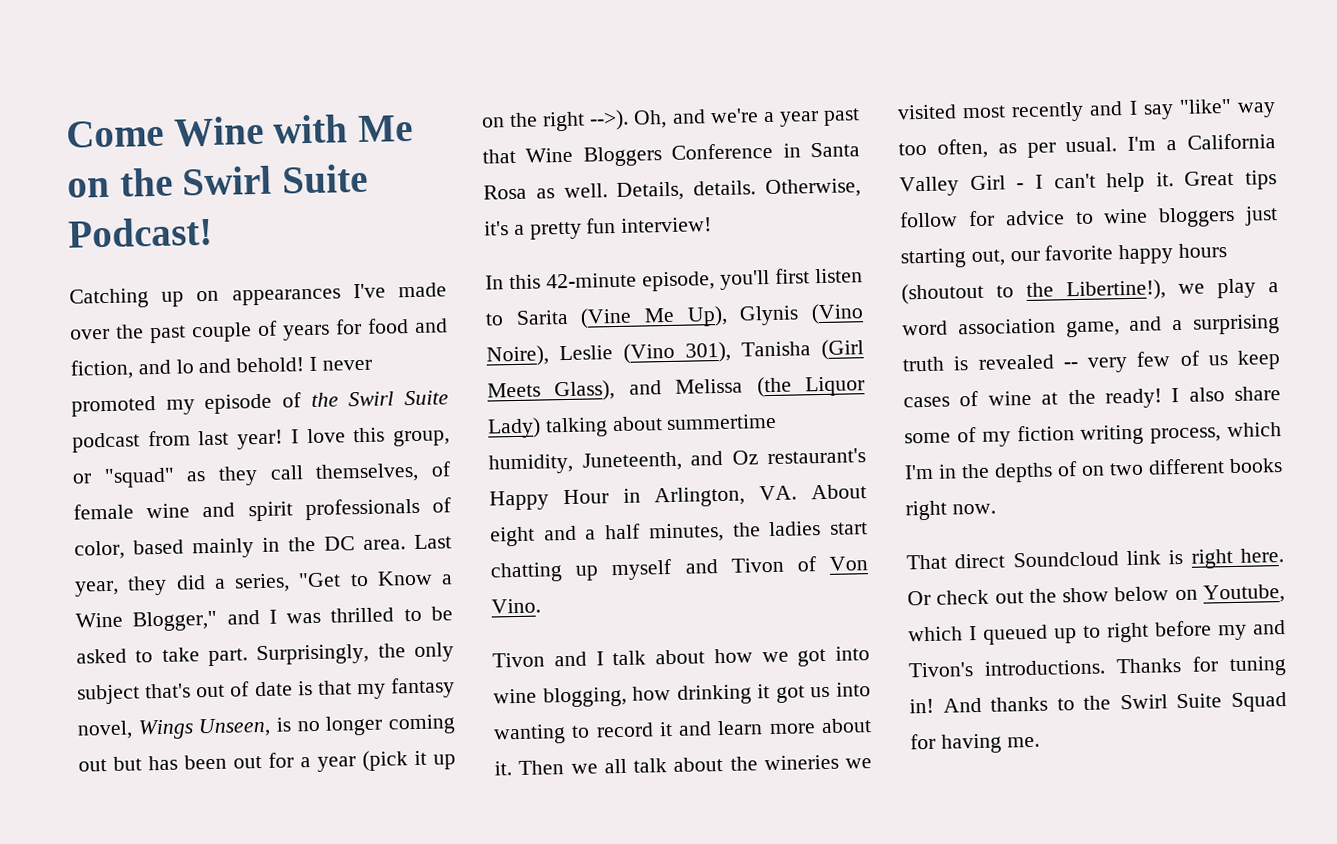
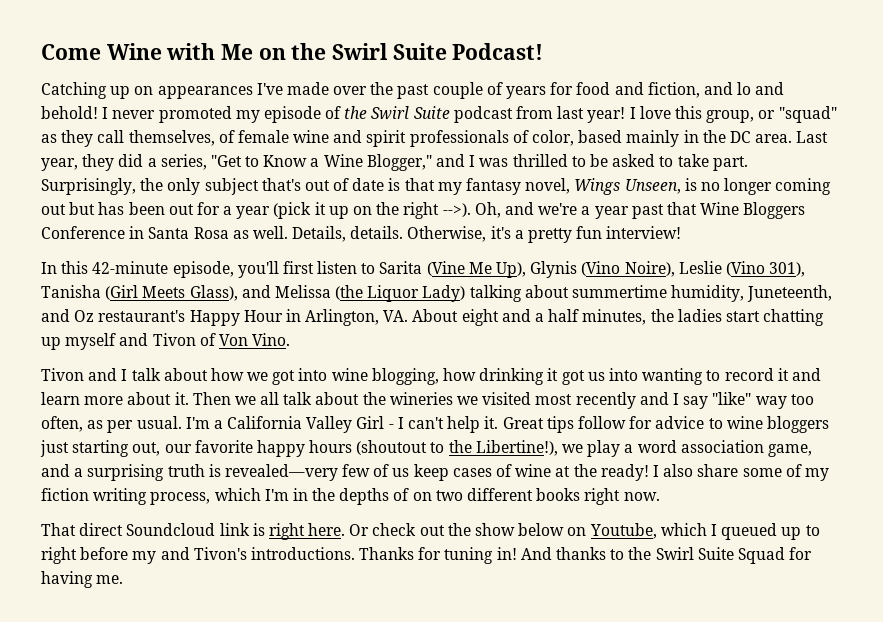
- Great tips follow for advice to wine bloggers just starting out, our favorite happy hours (shoutout to the Libertine!), we play a word association game, and a surprising truth is revealed -- very few of us keep cases of wine at the ready!
+ Great tips follow for advice to wine bloggers just starting out, our favorite happy hours (shoutout to the Libertine!), we play a word association game, and a surprising truth is revealed—very few of us keep cases of wine at the ready!

